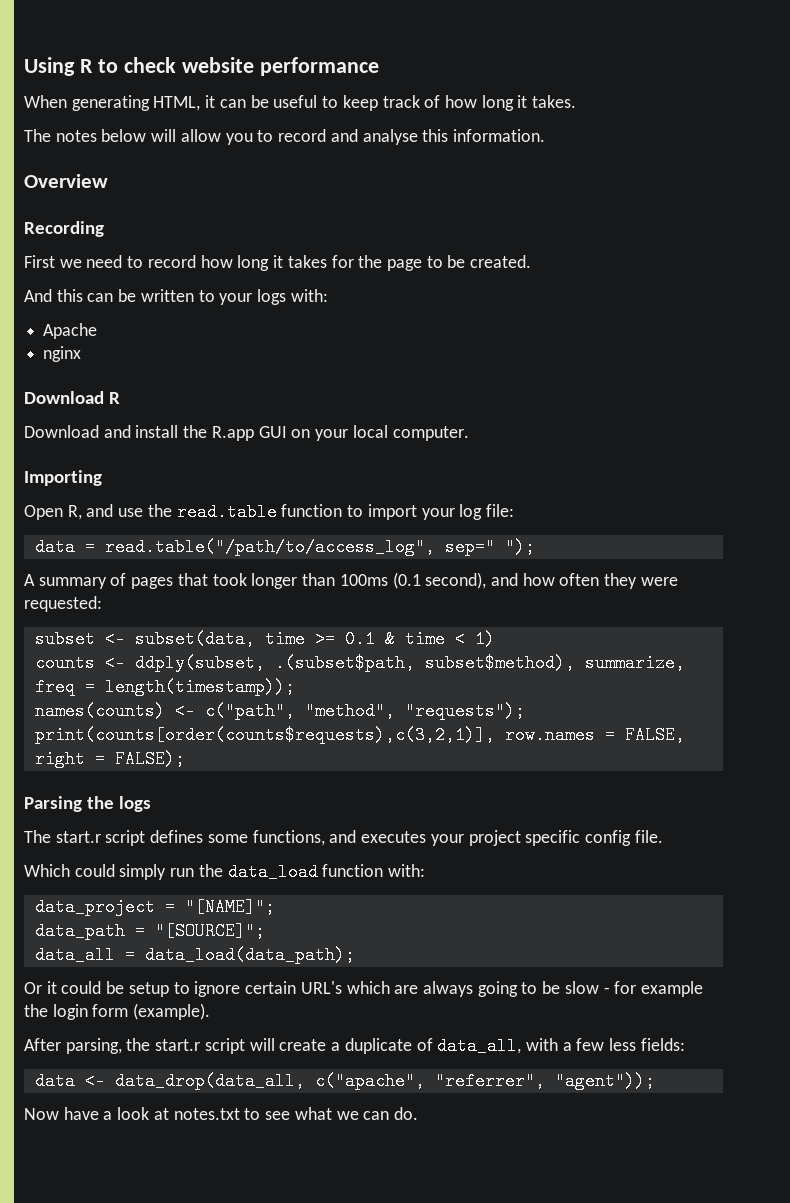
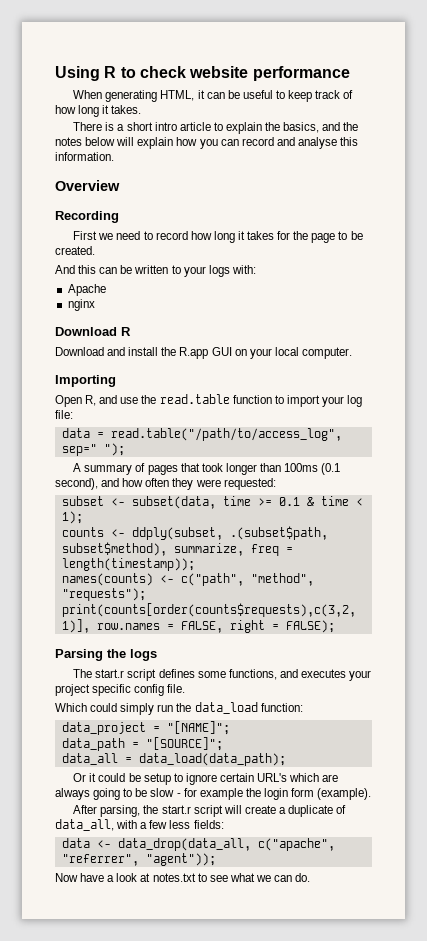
- The notes below will allow you to record and analyse this information.
+ There is a short intro article to explain the basics, and the notes below will explain how you can record and analyse this information.
- subset <- subset(data, time >= 0.1 & time < 1)
+ subset <- subset(data, time >= 0.1 & time < 1);
- Which could simply run the data_load function with:
+ Which could simply run the data_load function:

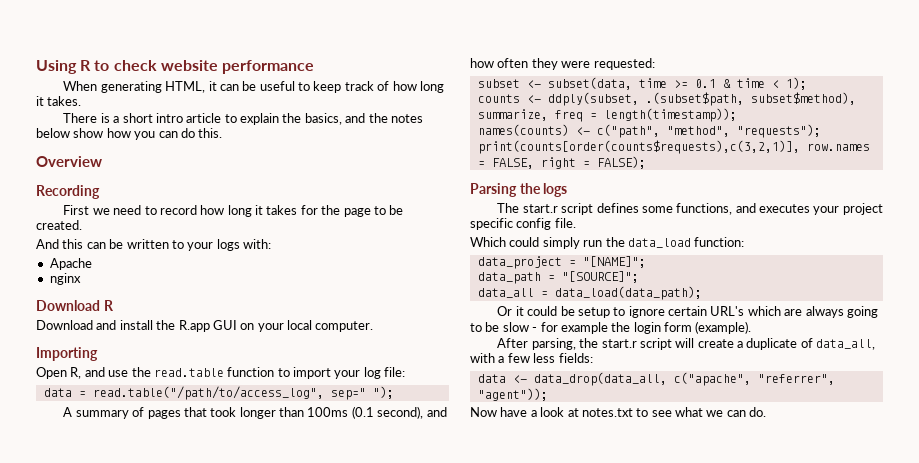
- There is a short intro article to explain the basics, and the notes below will explain how you can record and analyse this information.
+ There is a short intro article to explain the basics, and the notes below show how you can do this.

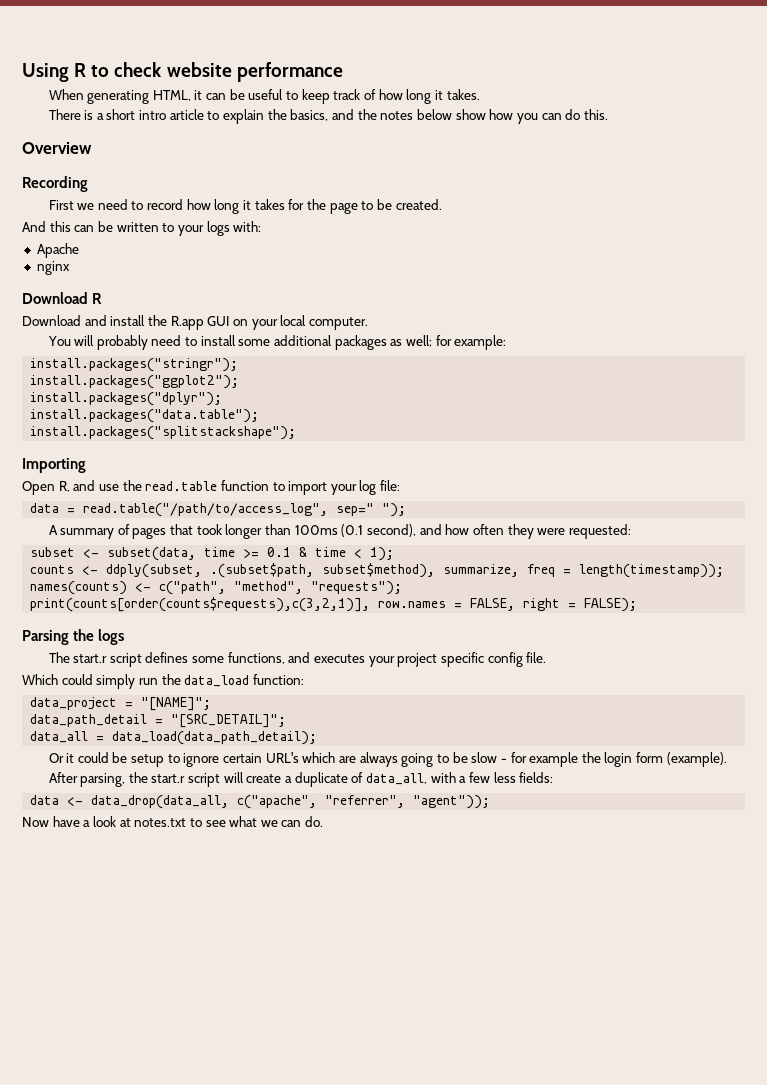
+ You will probably need to install some additional packages as well; for example:
+ install.packages("stringr");
+ install.packages("ggplot2");
+ install.packages("dplyr");
+ install.packages("data.table");
+ install.packages("splitstackshape");
- data_path = "[SOURCE]";
+ data_path_detail = "[SRC_DETAIL]";
- data_all = data_load(data_path);
+ data_all = data_load(data_path_detail);

